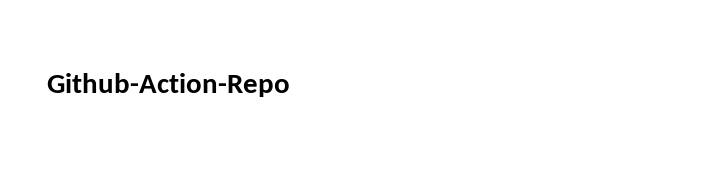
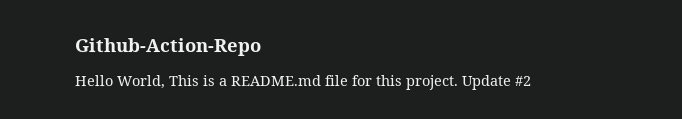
+ Hello World, This is a README.md file for this project. Update #2

